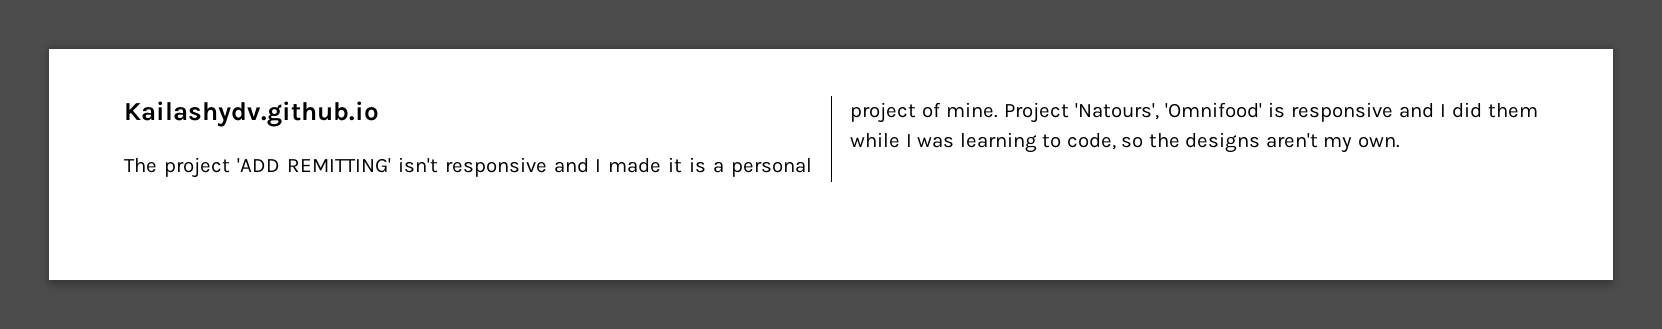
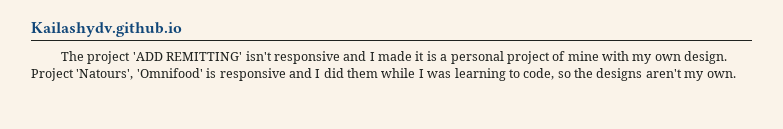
- The project 'ADD REMITTING' isn't responsive and I made it is a personal project of mine.
+ The project 'ADD REMITTING' isn't responsive and I made it is a personal project of mine with my own design.

